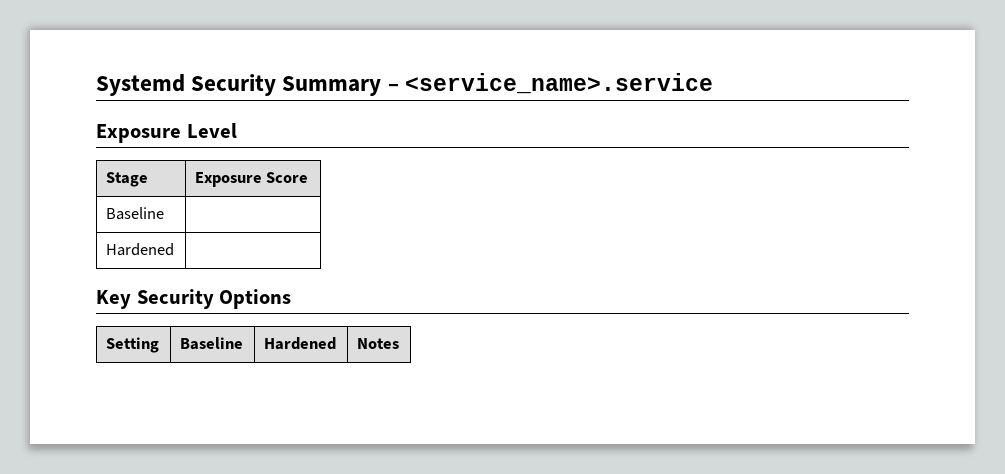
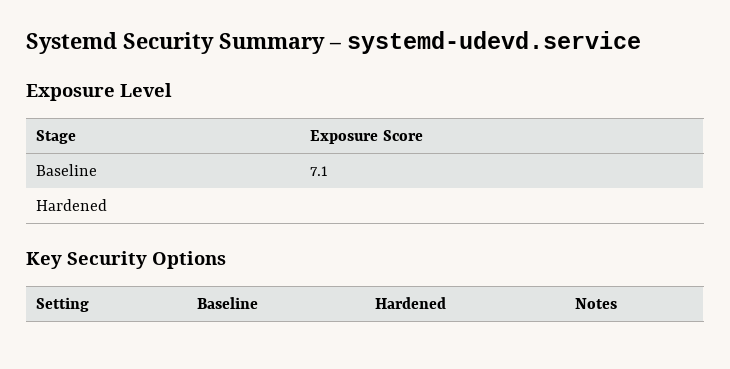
- Systemd Security Summary – <service_name>.service
+ Systemd Security Summary – systemd-udevd.service
  Stage | Exposure Score
- Baseline |
+ Baseline | 7.1

